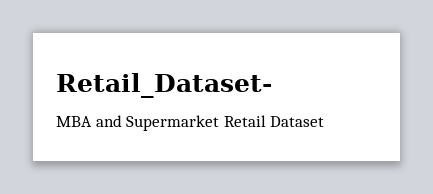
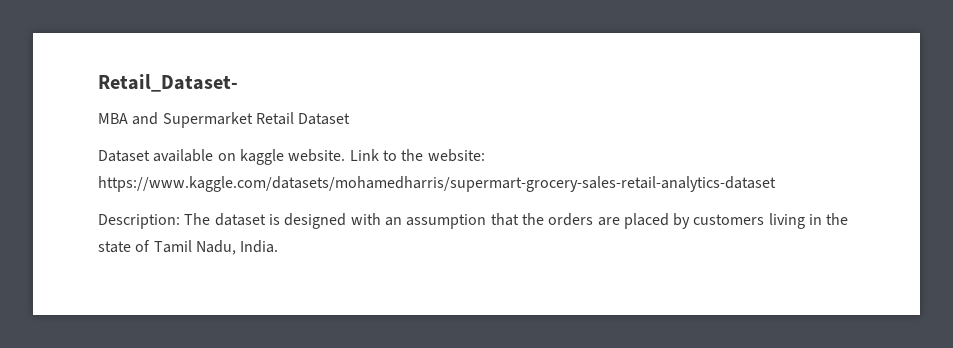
+ Dataset available on kaggle website. Link to the website: https://www.kaggle.com/datasets/mohamedharris/supermart-grocery-sales-retail-analytics-dataset
+ Description: The dataset is designed with an assumption that the orders are placed by customers living in the state of Tamil Nadu, India.

